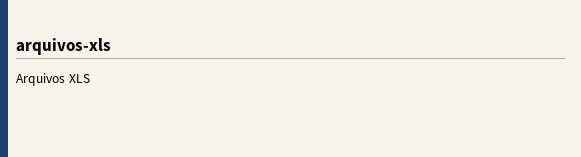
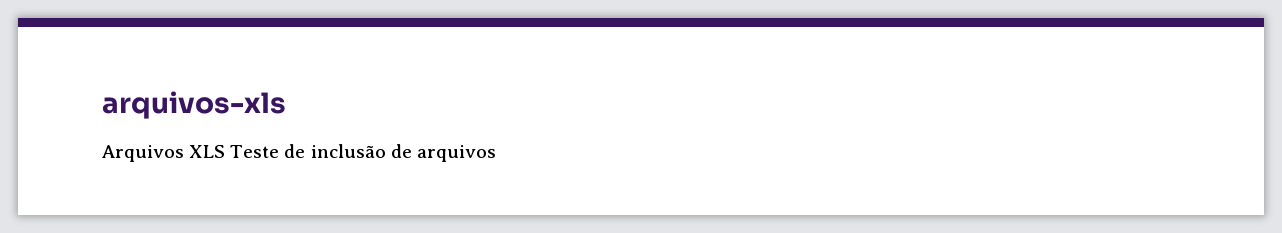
- Arquivos XLS
+ Arquivos XLS Teste de inclusão de arquivos

